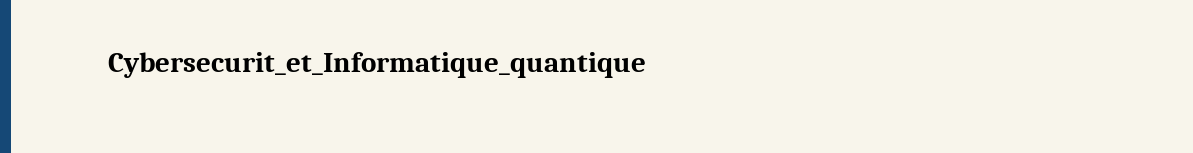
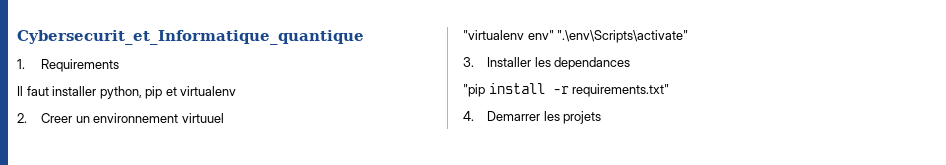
+ 1. Requirements
+ Il faut installer python, pip et virtualenv
+ 2. Creer un environnement virtuuel
+ "virtualenv env" ".\env\Scripts\activate"
+ 3. Installer les dependances
+ "pip install -r requirements.txt"
+ 4. Demarrer les projets

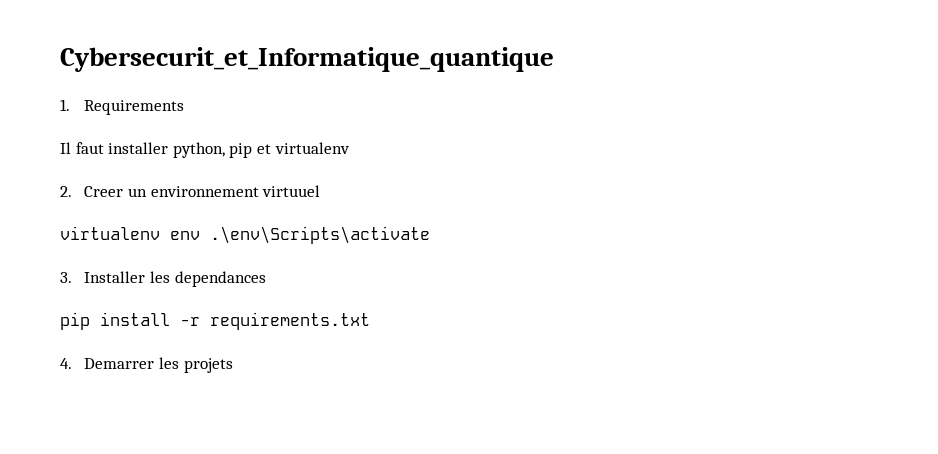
- "virtualenv env" ".\env\Scripts\activate"
+ virtualenv env .\env\Scripts\activate
- "pip install -r requirements.txt"
+ pip install -r requirements.txt

